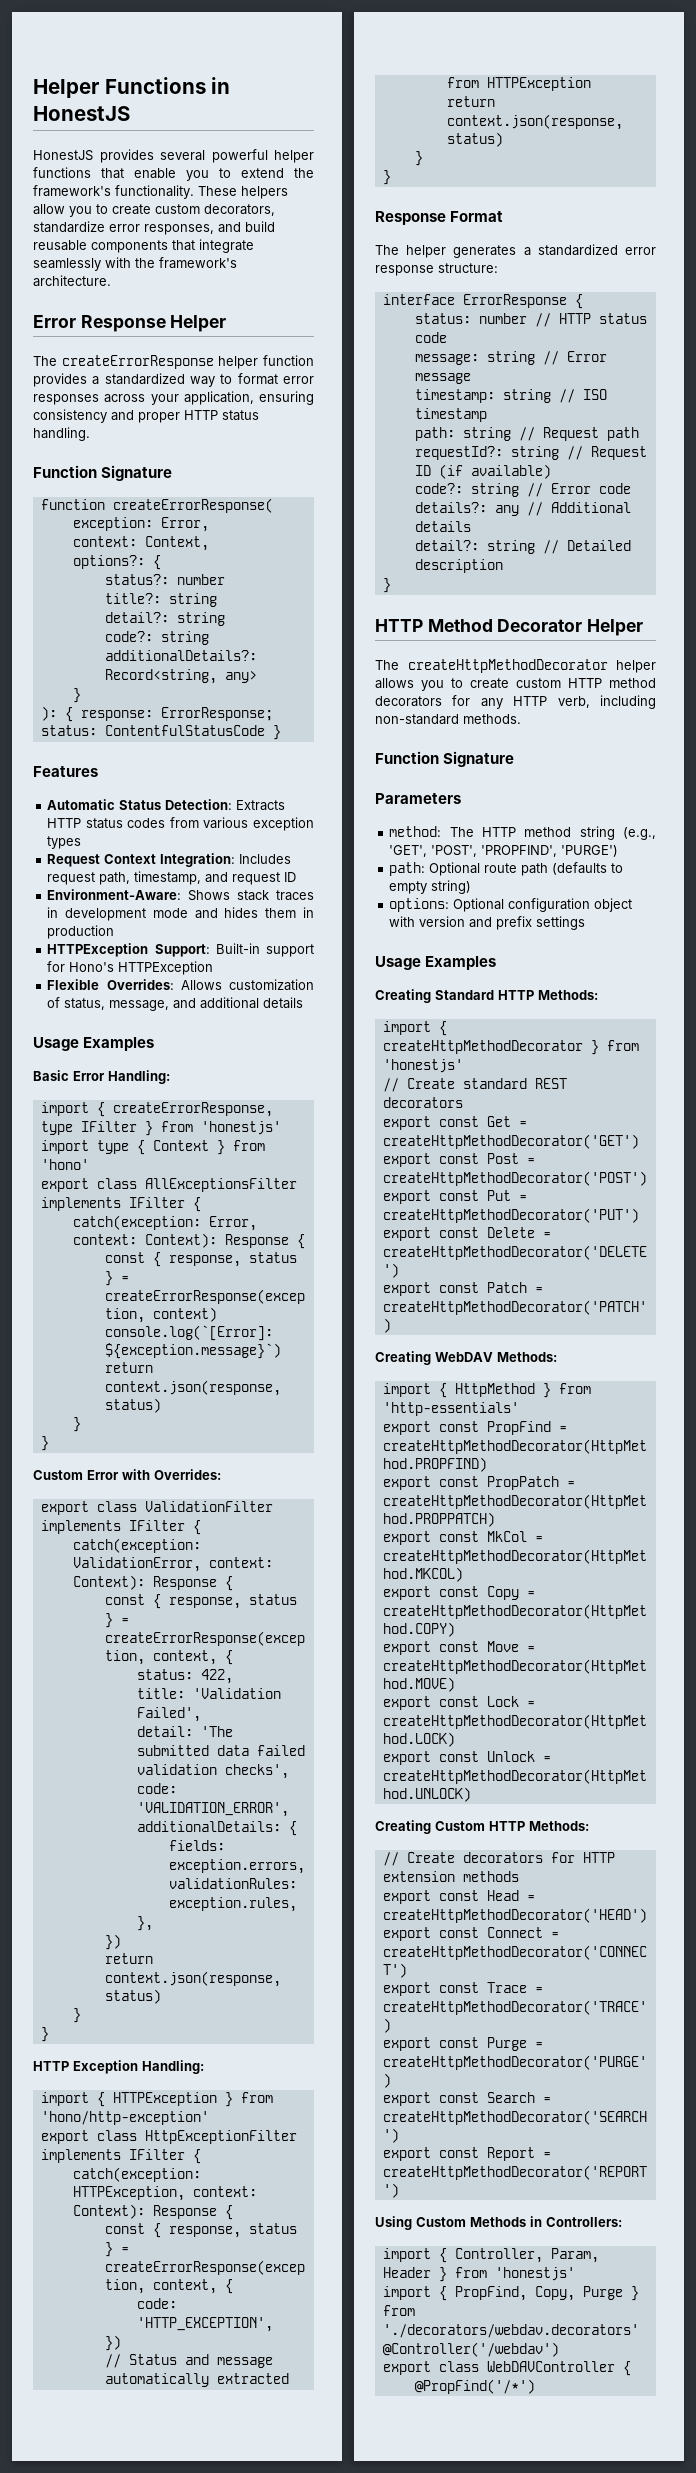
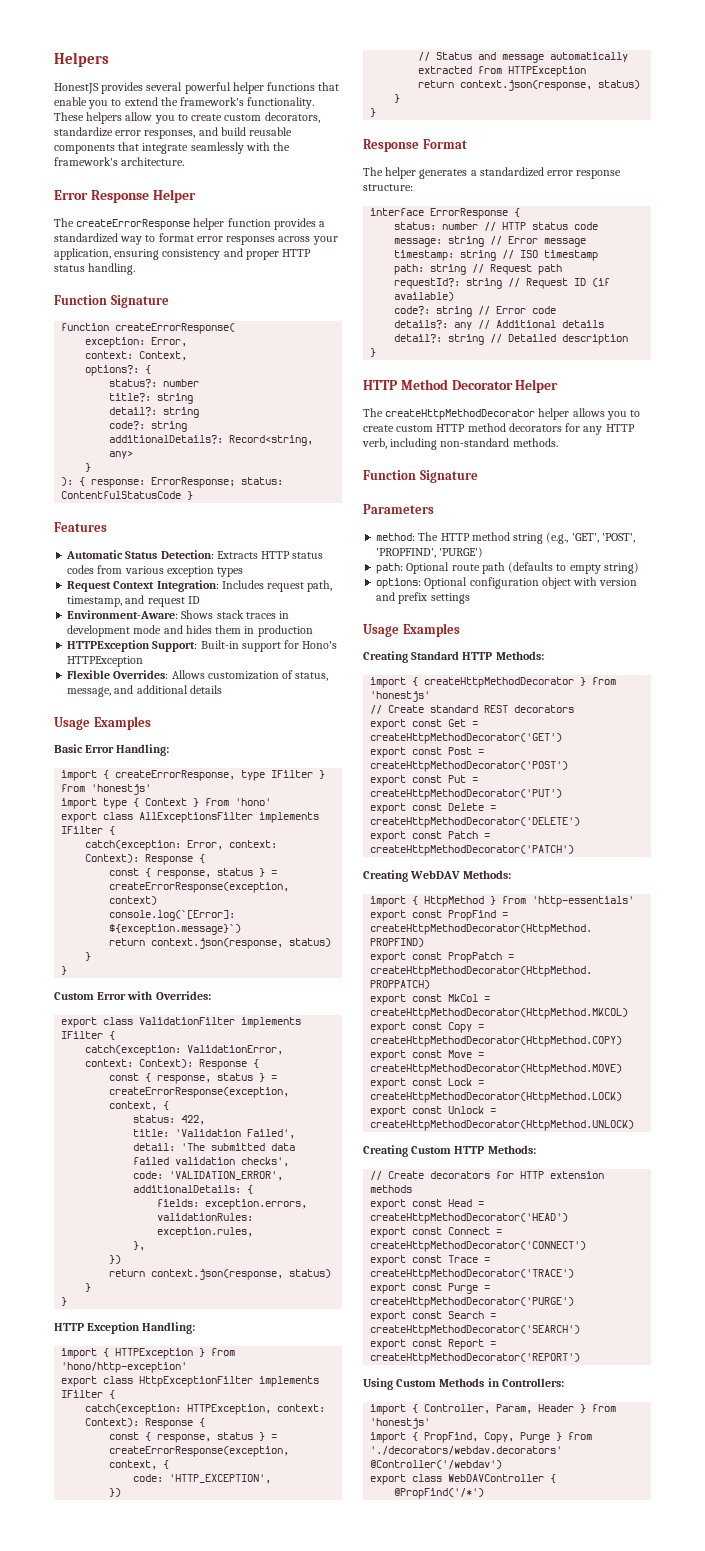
- Helper Functions in HonestJS
+ Helpers

